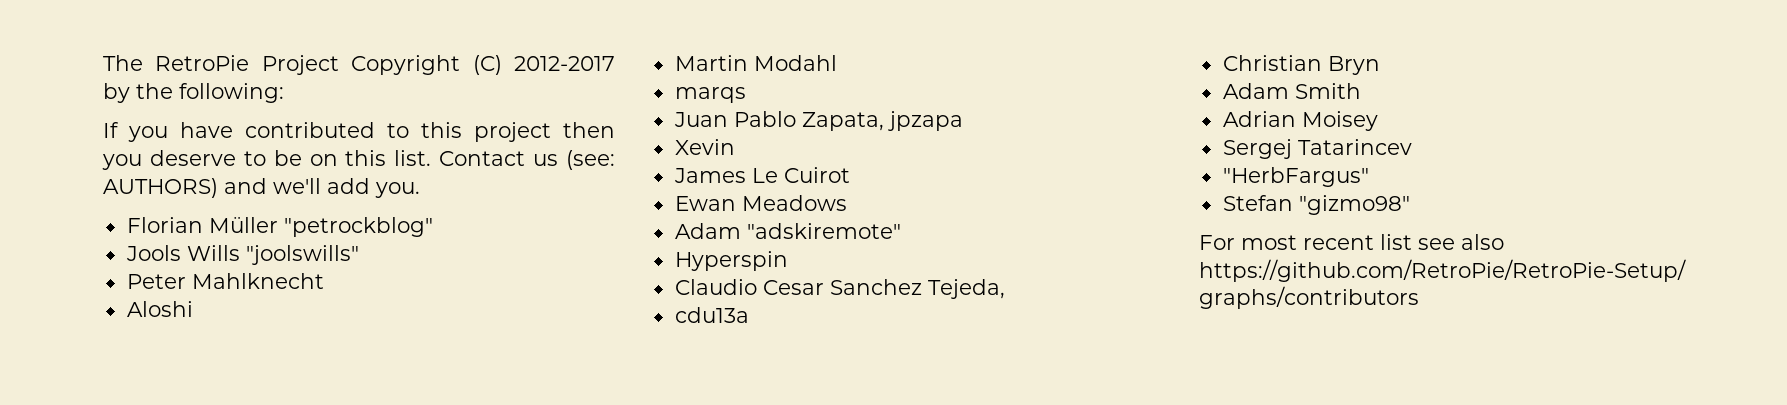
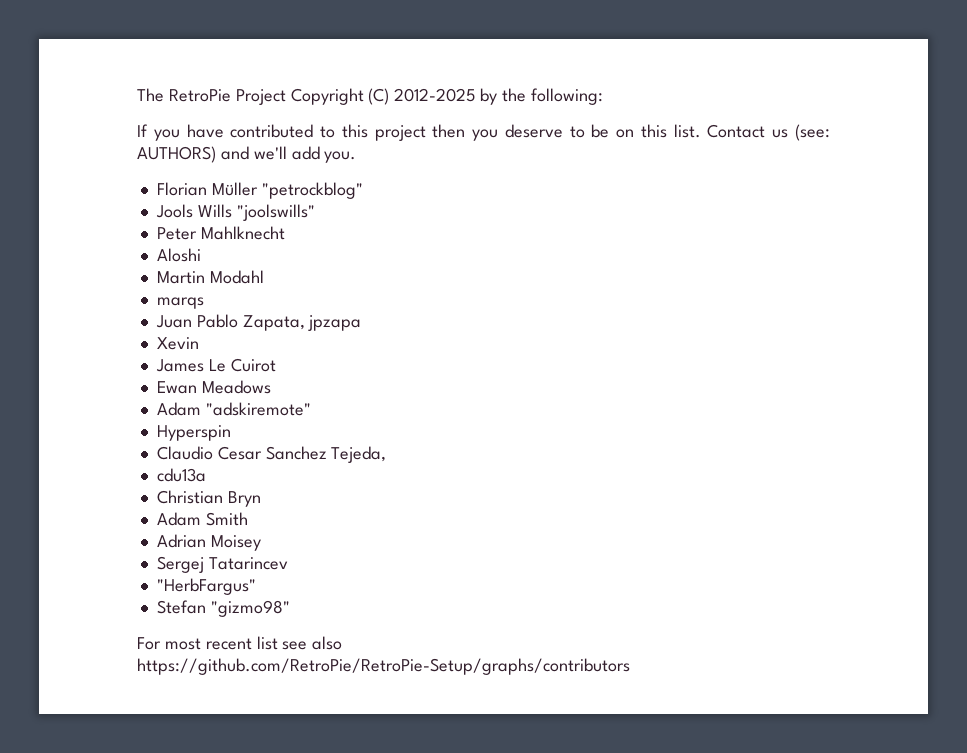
- The RetroPie Project Copyright (C) 2012-2017 by the following:
+ The RetroPie Project Copyright (C) 2012-2025 by the following:

